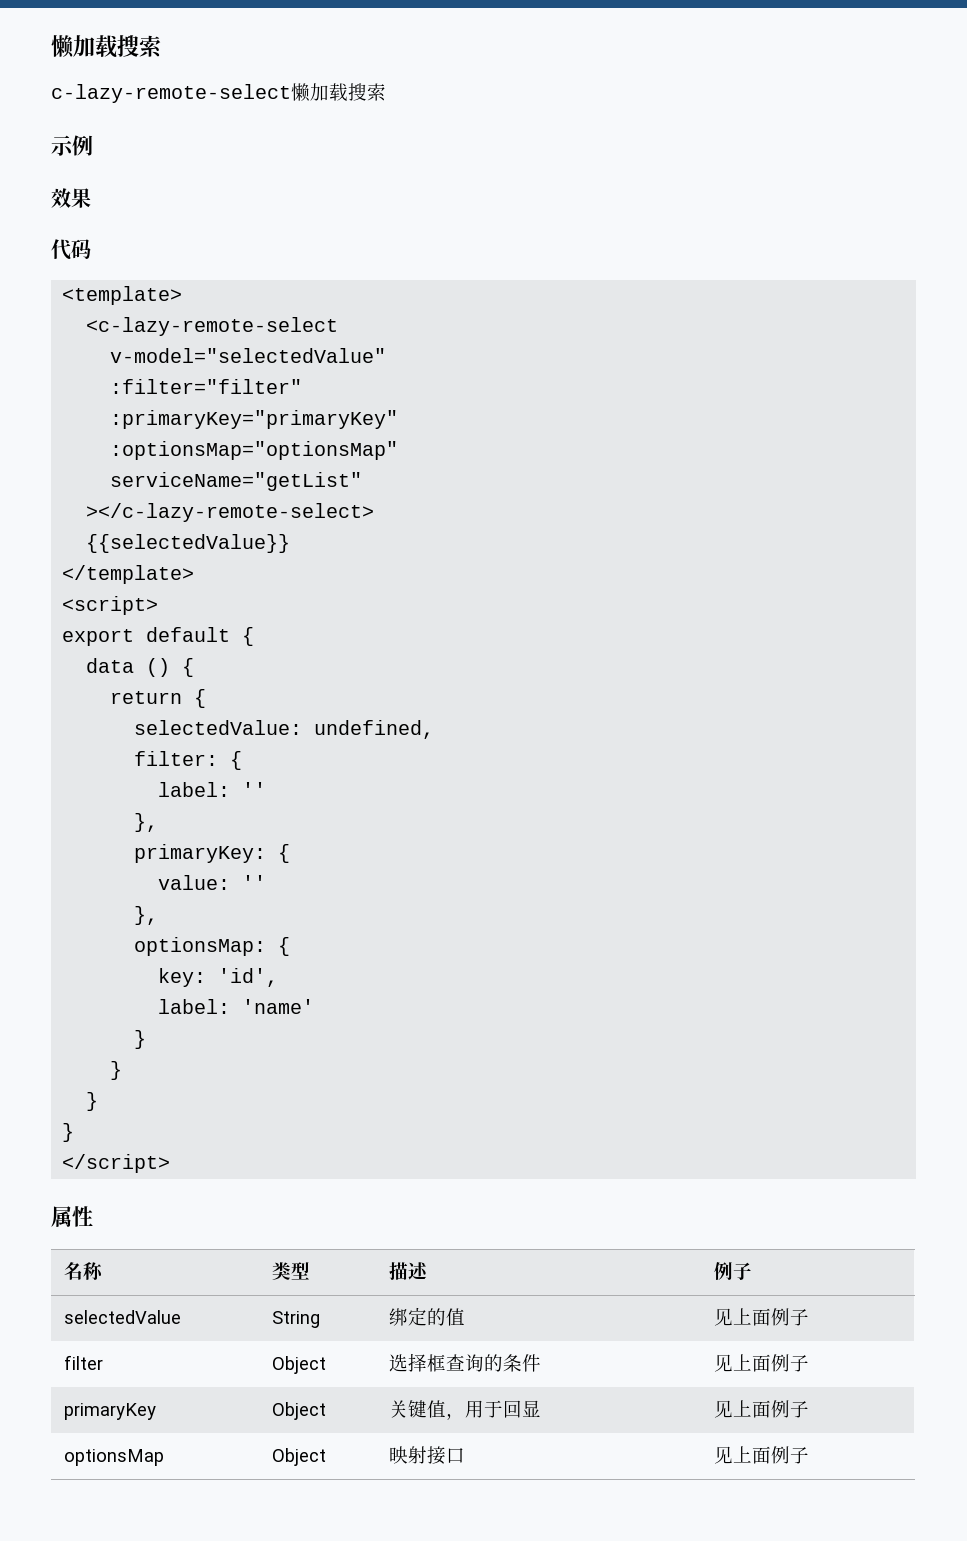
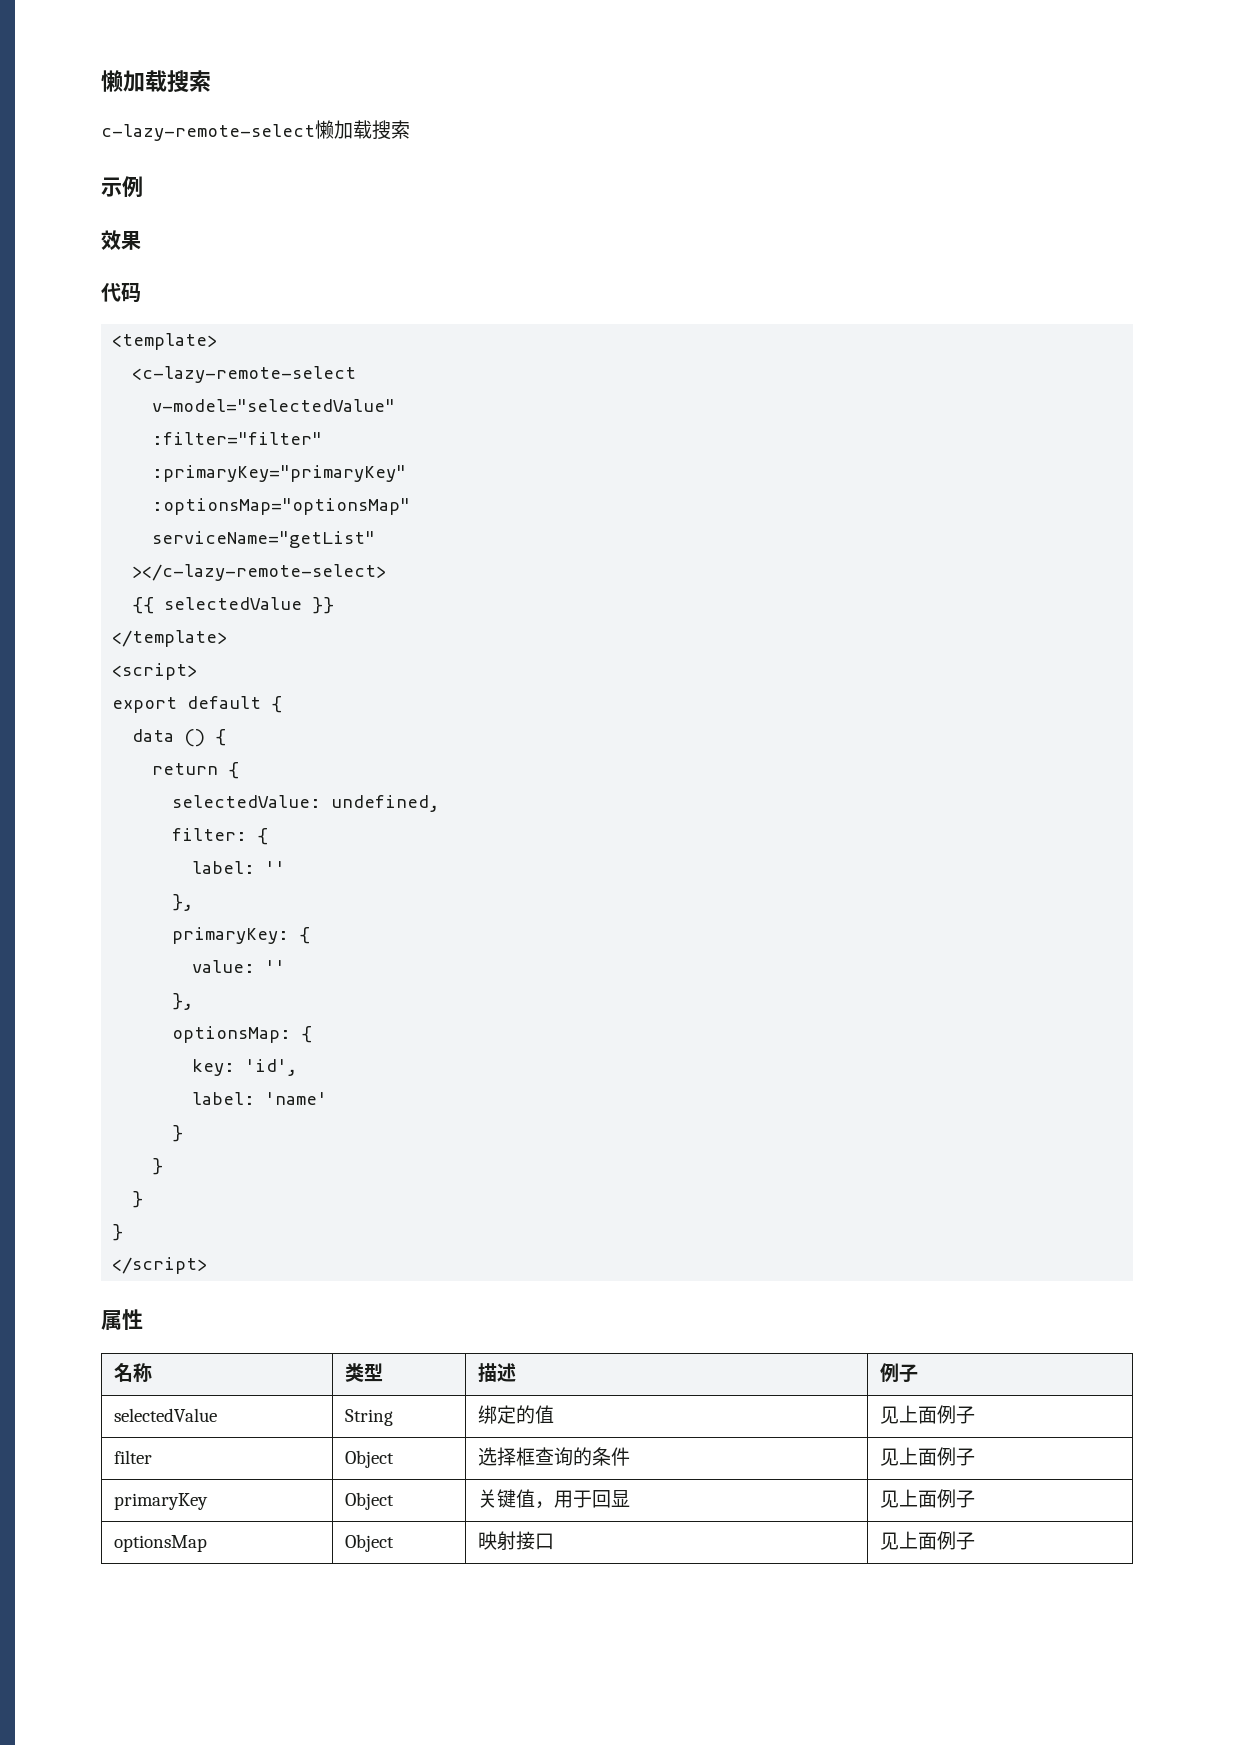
- {{selectedValue}}
+ {{ selectedValue }}

